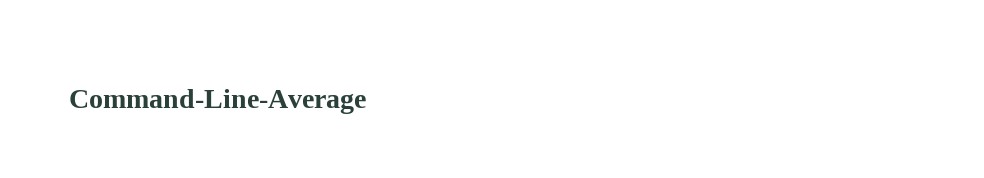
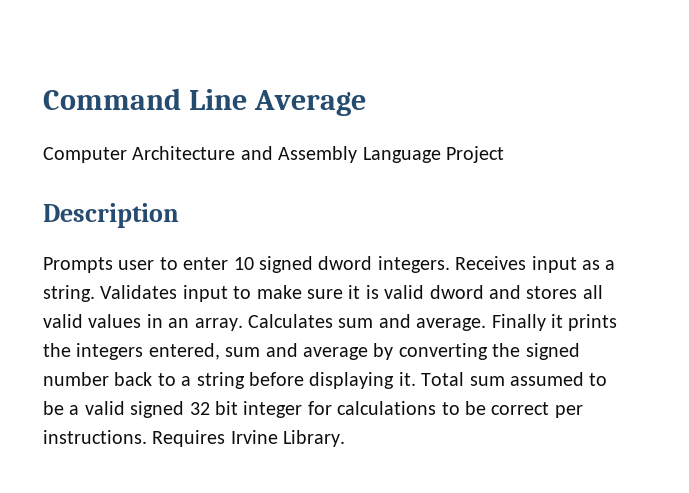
- Command-Line-Average
+ Command Line Average
+ Computer Architecture and Assembly Language Project
+ Description
+ Prompts user to enter 10 signed dword integers. Receives input as a string. Validates input to make sure it is valid dword and stores all valid values in an array. Calculates sum and average. Finally it prints the integers entered, sum and average by converting the signed number back to a string before displaying it. Total sum assumed to be a valid signed 32 bit integer for calculations to be correct per instructions. Requires Irvine Library.

